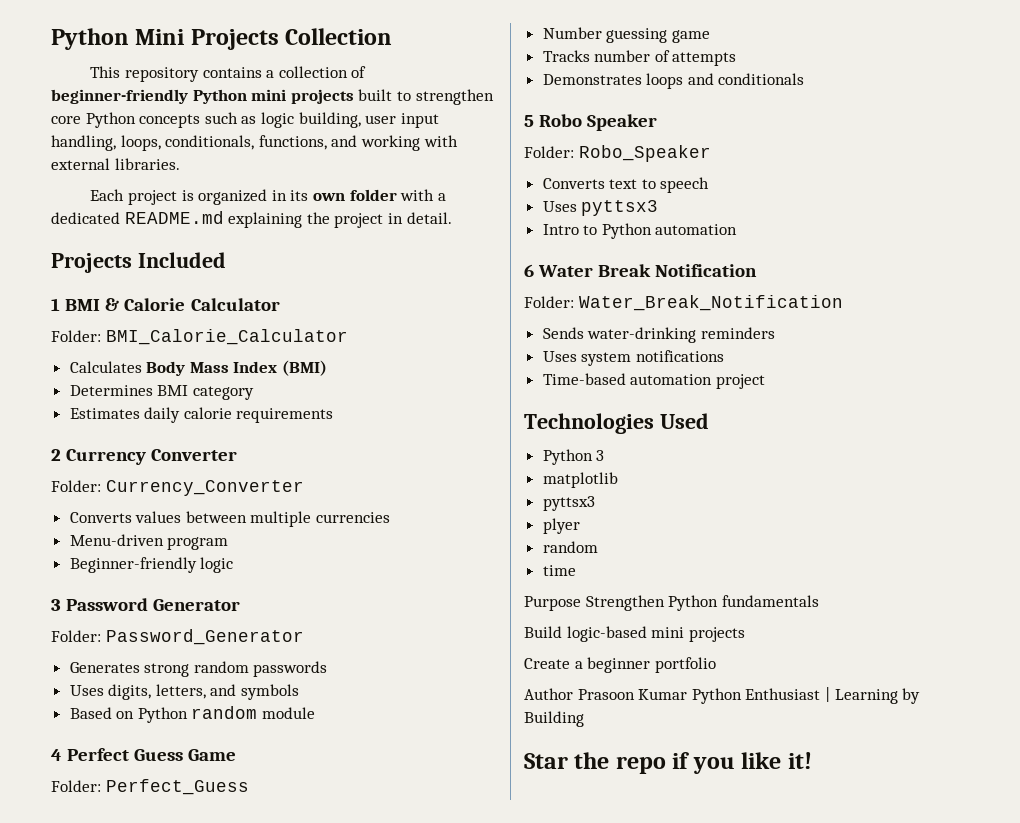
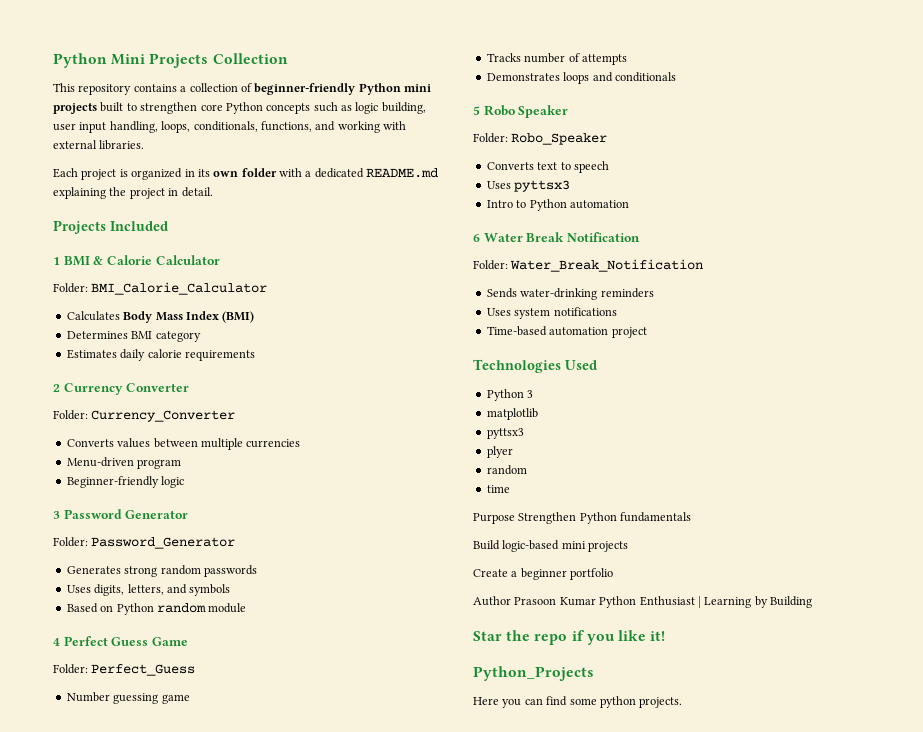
+ Python_Projects
+ Here you can find some python projects.

